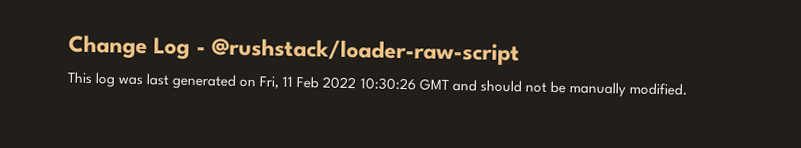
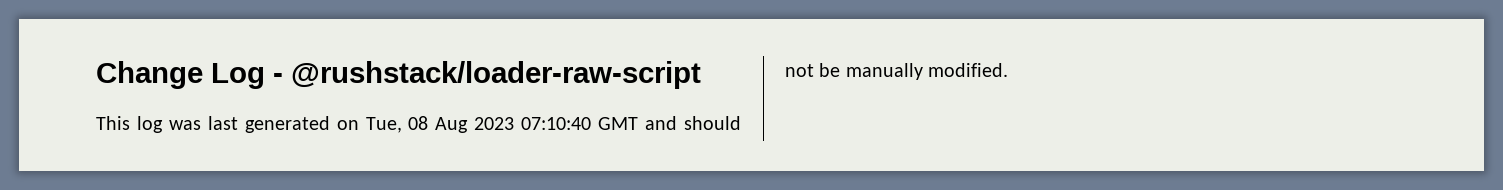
- This log was last generated on Fri, 11 Feb 2022 10:30:26 GMT and should not be manually modified.
+ This log was last generated on Tue, 08 Aug 2023 07:10:40 GMT and should not be manually modified.

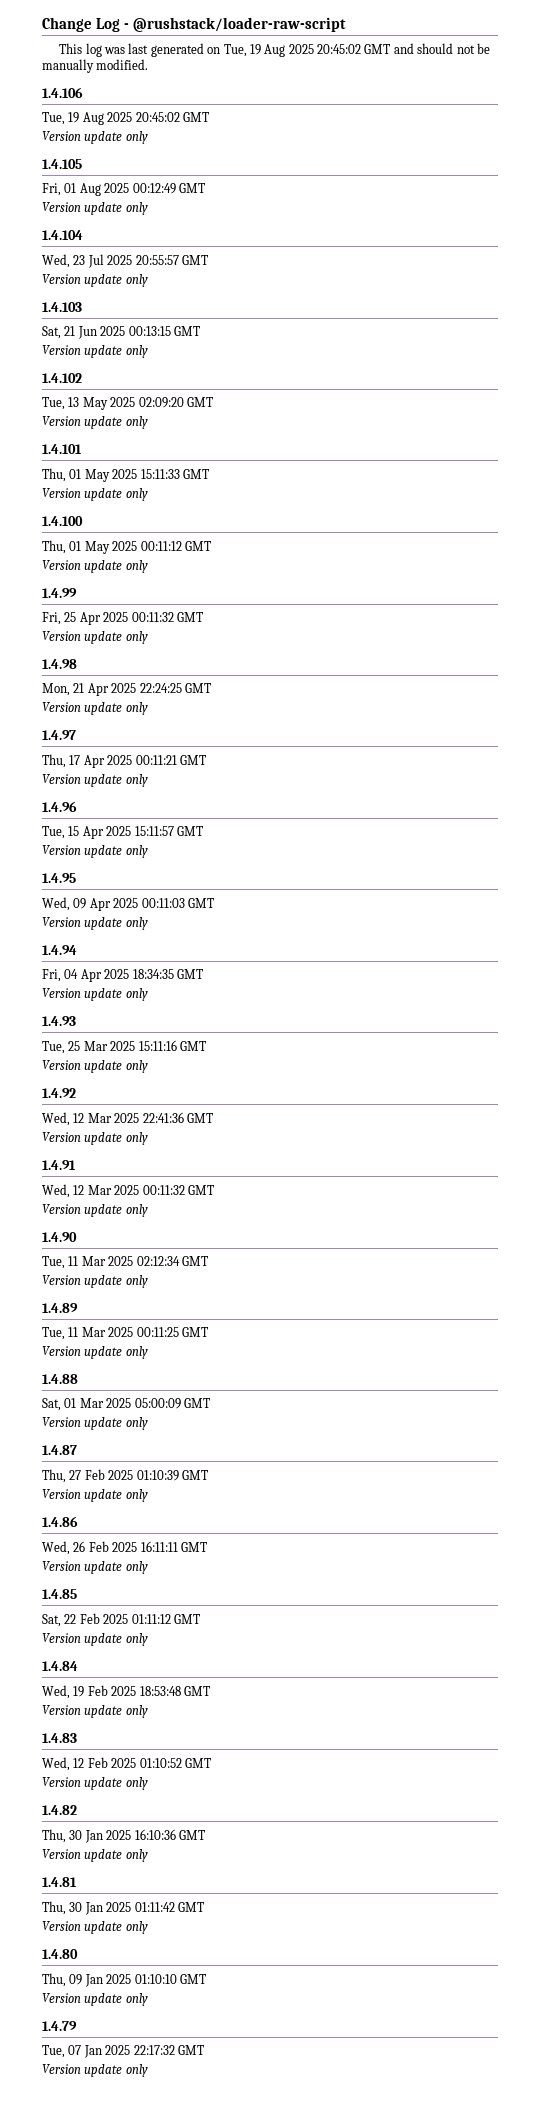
- This log was last generated on Tue, 08 Aug 2023 07:10:40 GMT and should not be manually modified.
+ This log was last generated on Tue, 19 Aug 2025 20:45:02 GMT and should not be manually modified.
+ 1.4.106
+ Tue, 19 Aug 2025 20:45:02 GMT
+ Version update only
+ 1.4.105
+ Fri, 01 Aug 2025 00:12:49 GMT
+ Version update only
+ 1.4.104
+ Wed, 23 Jul 2025 20:55:57 GMT
+ Version update only
+ 1.4.103
+ Sat, 21 Jun 2025 00:13:15 GMT
+ Version update only
+ 1.4.102
+ Tue, 13 May 2025 02:09:20 GMT
+ Version update only
+ 1.4.101
+ Thu, 01 May 2025 15:11:33 GMT
+ Version update only
+ 1.4.100
+ Thu, 01 May 2025 00:11:12 GMT
+ Version update only
+ 1.4.99
+ Fri, 25 Apr 2025 00:11:32 GMT
+ Version update only
+ 1.4.98
+ Mon, 21 Apr 2025 22:24:25 GMT
+ Version update only
+ 1.4.97
+ Thu, 17 Apr 2025 00:11:21 GMT
+ Version update only
+ 1.4.96
+ Tue, 15 Apr 2025 15:11:57 GMT
+ Version update only
+ 1.4.95
+ Wed, 09 Apr 2025 00:11:03 GMT
+ Version update only
+ 1.4.94
+ Fri, 04 Apr 2025 18:34:35 GMT
+ Version update only
+ 1.4.93
+ Tue, 25 Mar 2025 15:11:16 GMT
+ Version update only
+ 1.4.92
+ Wed, 12 Mar 2025 22:41:36 GMT
+ Version update only
+ 1.4.91
+ Wed, 12 Mar 2025 00:11:32 GMT
+ Version update only
+ 1.4.90
+ Tue, 11 Mar 2025 02:12:34 GMT
+ Version update only
+ 1.4.89
+ Tue, 11 Mar 2025 00:11:25 GMT
+ Version update only
+ 1.4.88
+ Sat, 01 Mar 2025 05:00:09 GMT
+ Version update only
+ 1.4.87
+ Thu, 27 Feb 2025 01:10:39 GMT
+ Version update only
+ 1.4.86
+ Wed, 26 Feb 2025 16:11:11 GMT
+ Version update only
+ 1.4.85
+ Sat, 22 Feb 2025 01:11:12 GMT
+ Version update only
+ 1.4.84
+ Wed, 19 Feb 2025 18:53:48 GMT
+ Version update only
+ 1.4.83
+ Wed, 12 Feb 2025 01:10:52 GMT
+ Version update only
+ 1.4.82
+ Thu, 30 Jan 2025 16:10:36 GMT
+ Version update only
+ 1.4.81
+ Thu, 30 Jan 2025 01:11:42 GMT
+ Version update only
+ 1.4.80
+ Thu, 09 Jan 2025 01:10:10 GMT
+ Version update only
+ 1.4.79
+ Tue, 07 Jan 2025 22:17:32 GMT
+ Version update only

